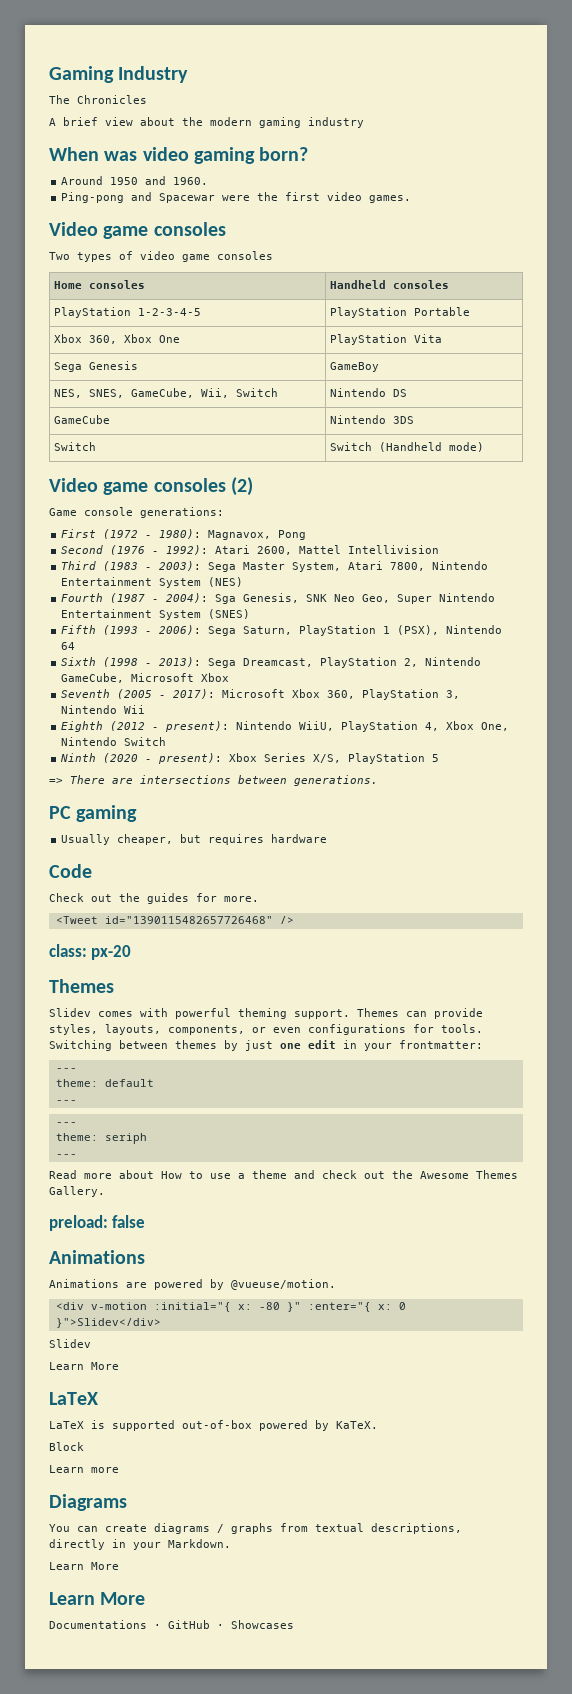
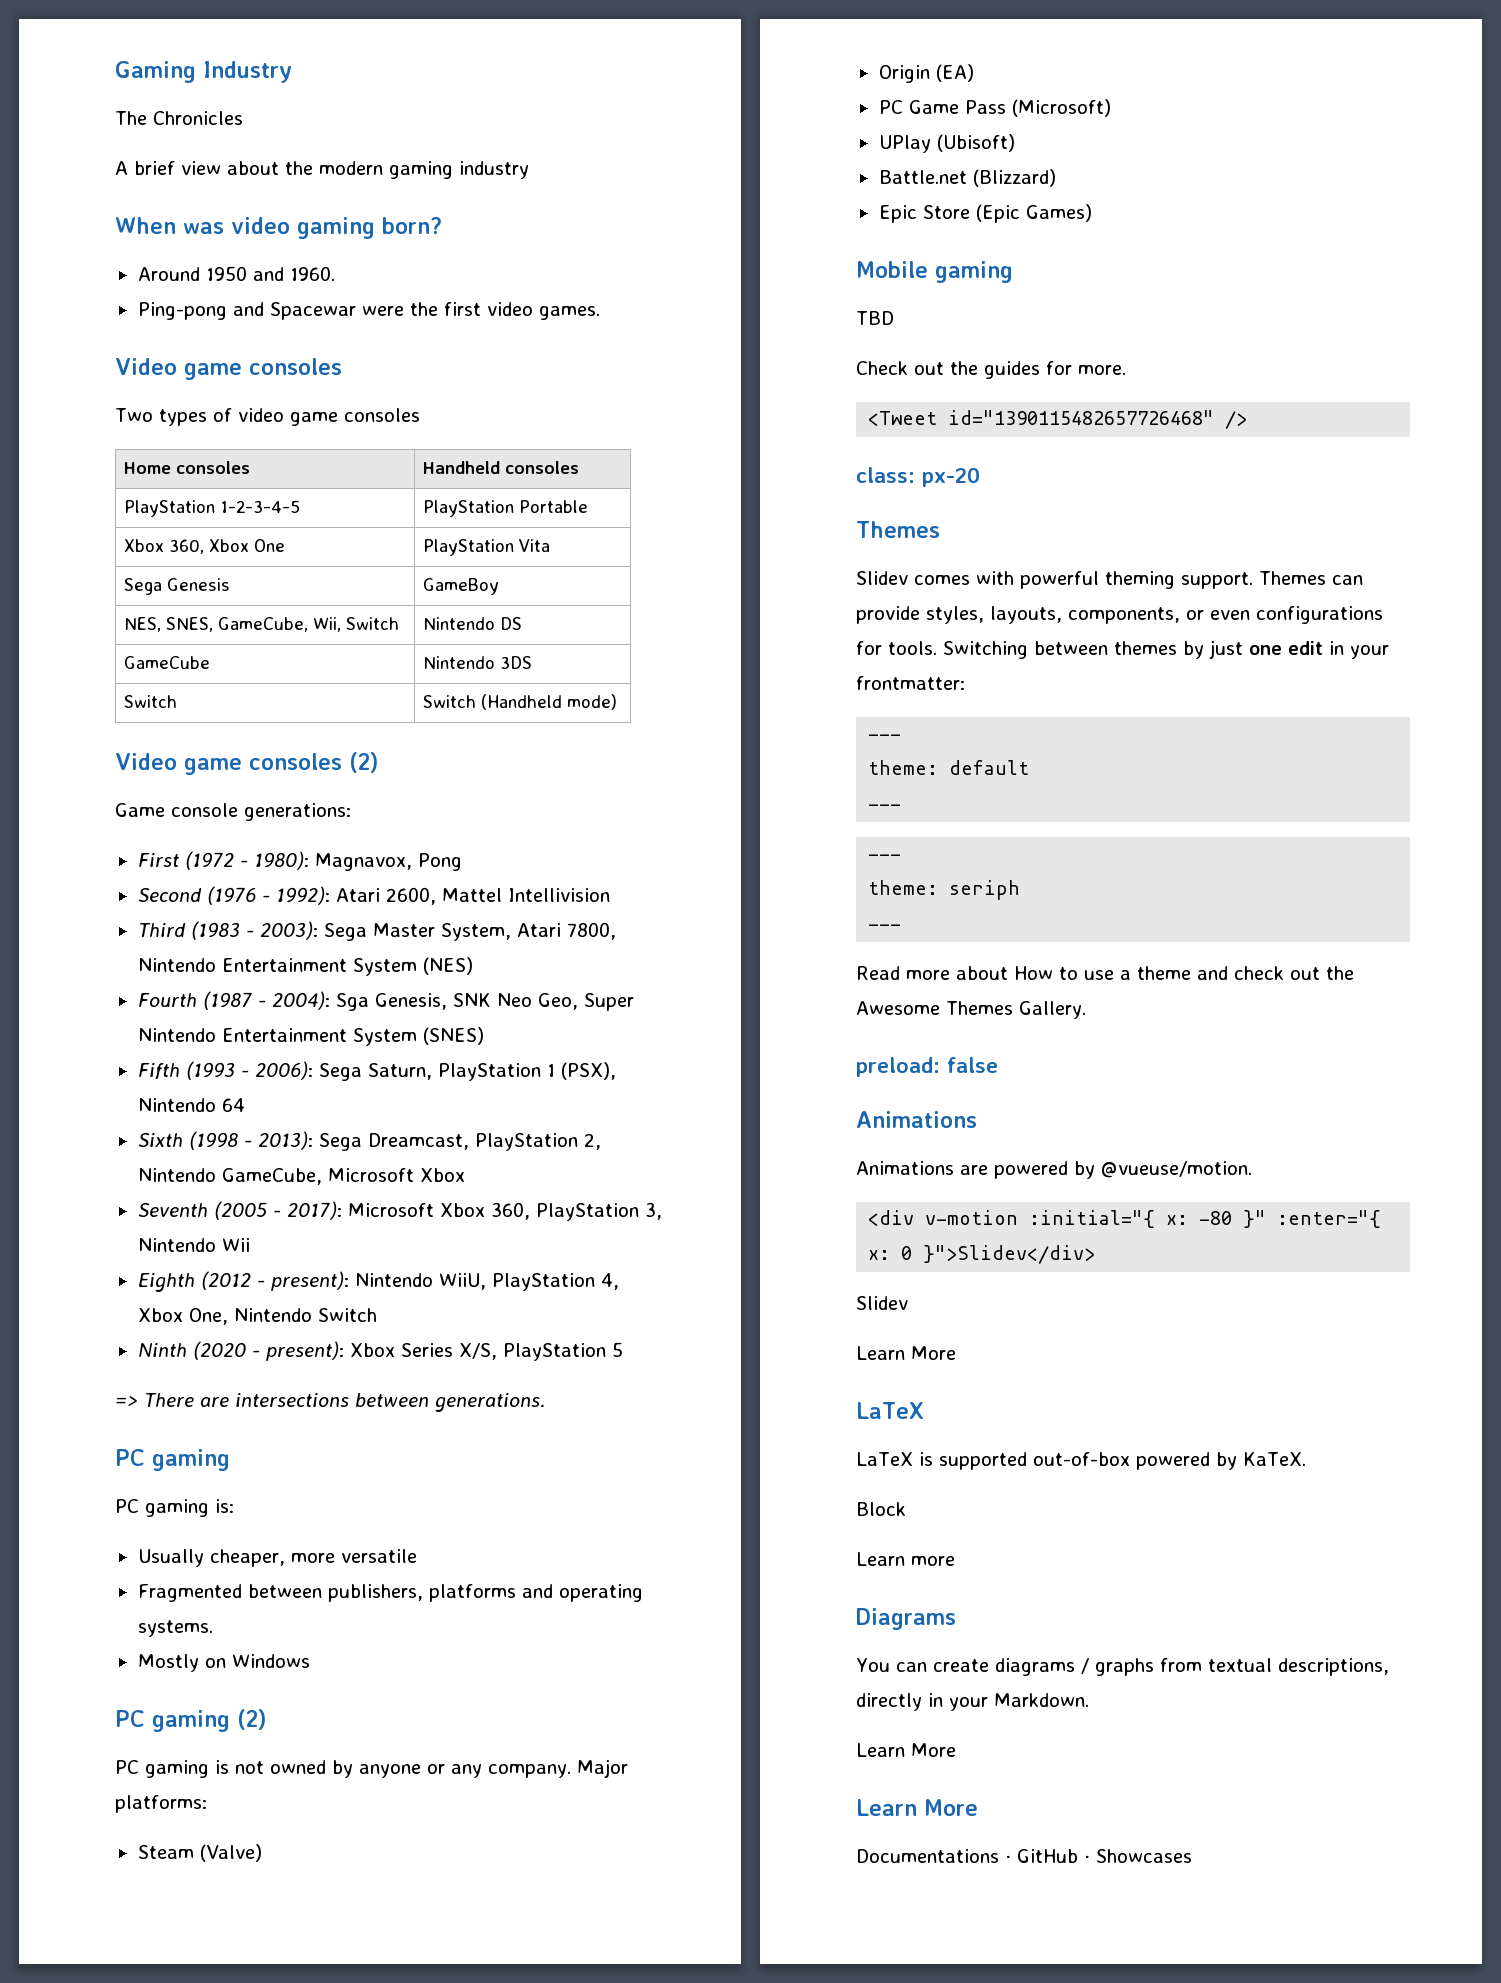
+ PC gaming is:
- Usually cheaper, but requires hardware
- Code
+ Usually cheaper, more versatile
+ Fragmented between publishers, platforms and operating systems.
+ Mostly on Windows
+ PC gaming (2)
+ PC gaming is not owned by anyone or any company. Major platforms:
+ Steam (Valve)
+ Origin (EA)
+ PC Game Pass (Microsoft)
+ UPlay (Ubisoft)
+ Battle.net (Blizzard)
+ Epic Store (Epic Games)
+ Mobile gaming
+ TBD

